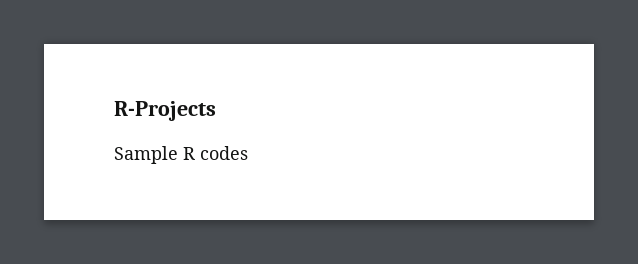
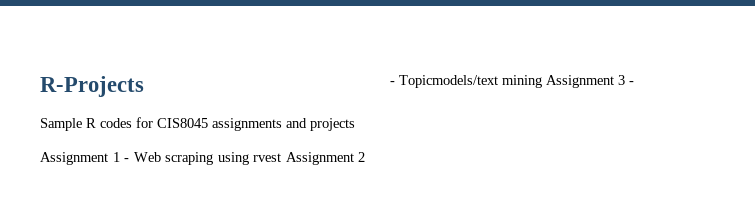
- Sample R codes
+ Sample R codes for CIS8045 assignments and projects
+ Assignment 1 - Web scraping using rvest Assignment 2 - Topicmodels/text mining Assignment 3 -

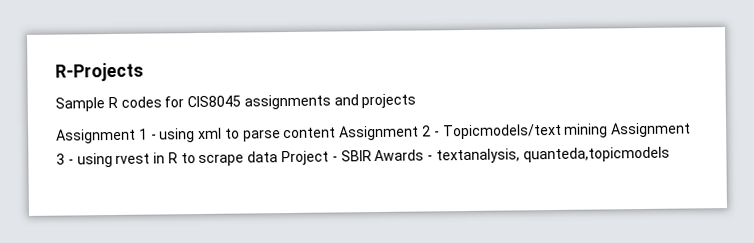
- Assignment 1 - Web scraping using rvest Assignment 2 - Topicmodels/text mining Assignment 3 -
+ Assignment 1 - using xml to parse content Assignment 2 - Topicmodels/text mining Assignment 3 - using rvest in R to scrape data Project - SBIR Awards - textanalysis, quanteda,topicmodels

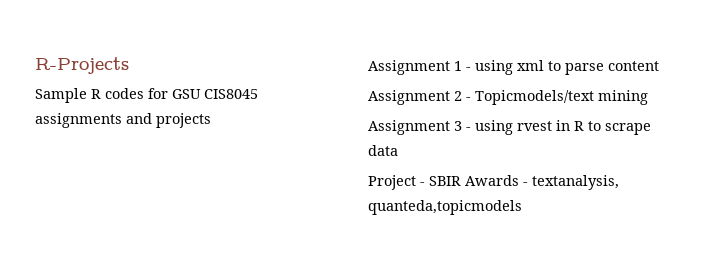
- Sample R codes for CIS8045 assignments and projects
+ Sample R codes for GSU CIS8045 assignments and projects
- Assignment 1 - using xml to parse content Assignment 2 - Topicmodels/text mining Assignment 3 - using rvest in R to scrape data Project - SBIR Awards - textanalysis, quanteda,topicmodels
+ Assignment 1 - using xml to parse content
+ Assignment 2 - Topicmodels/text mining
+ Assignment 3 - using rvest in R to scrape data
+ Project - SBIR Awards - textanalysis, quanteda,topicmodels

